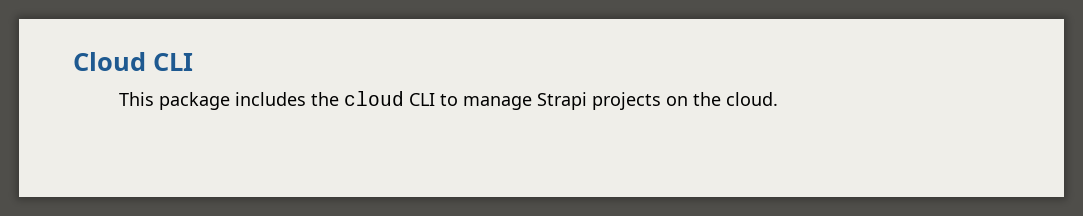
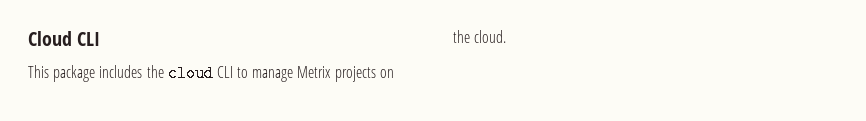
- This package includes the cloud CLI to manage Strapi projects on the cloud.
+ This package includes the cloud CLI to manage Metrix projects on the cloud.

